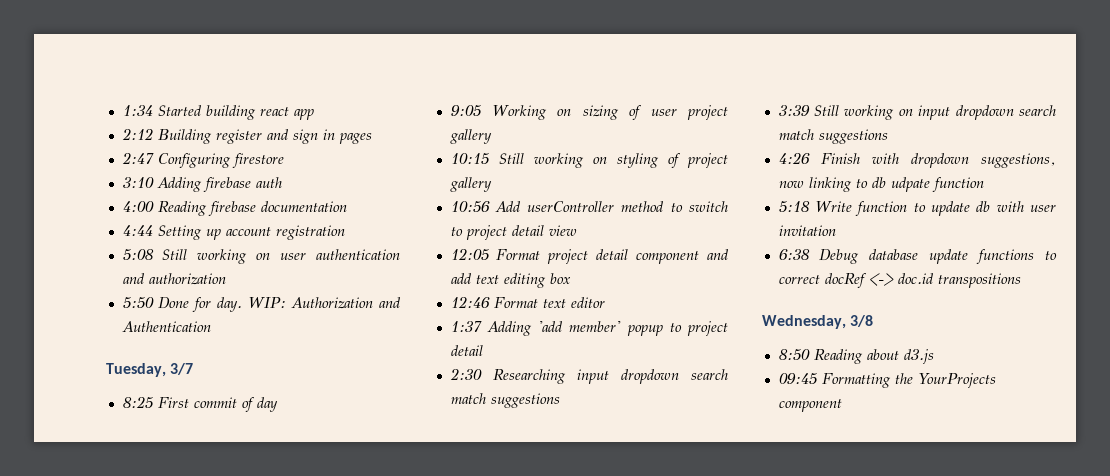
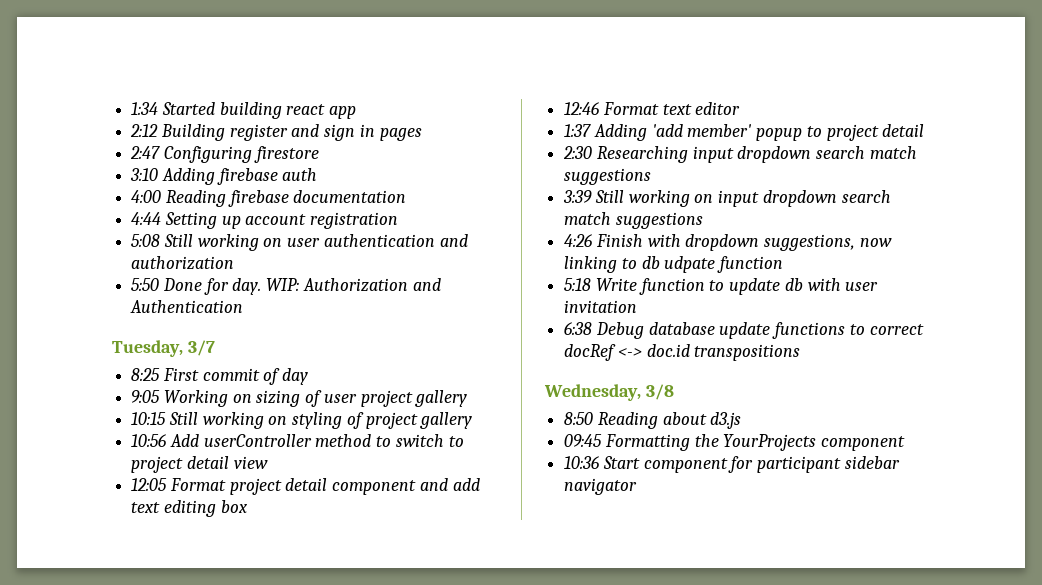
+ 10:36 Start component for participant sidebar navigator

